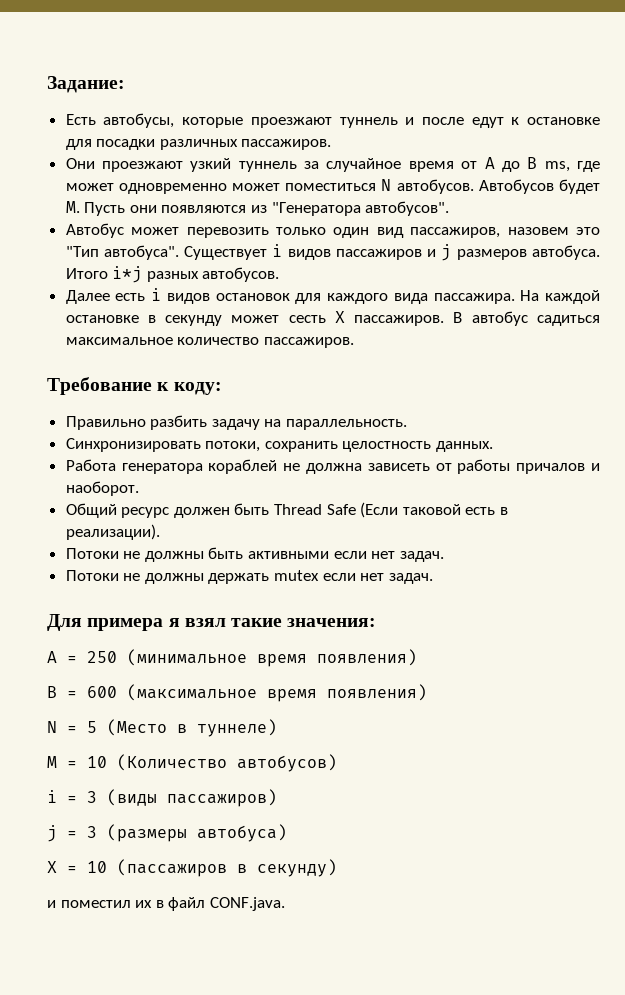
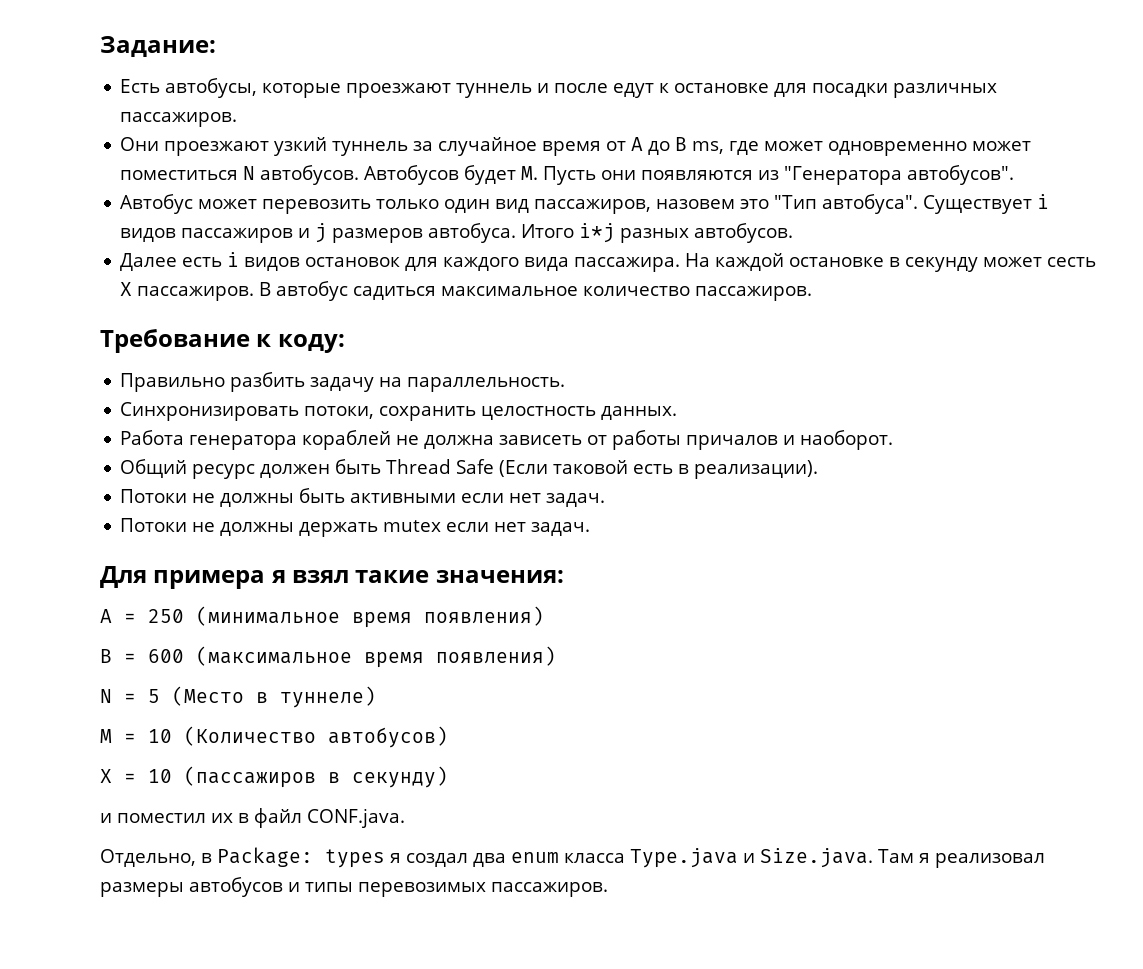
- i = 3 (виды пассажиров)
- j = 3 (размеры автобуса)
+ Отдельно, в Package: types я создал два enum класса Type.java и Size.java. Там я реализовал размеры автобусов и типы перевозимых пассажиров.

